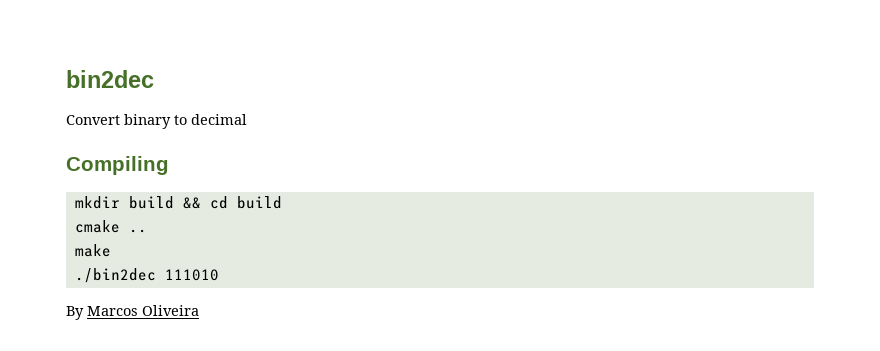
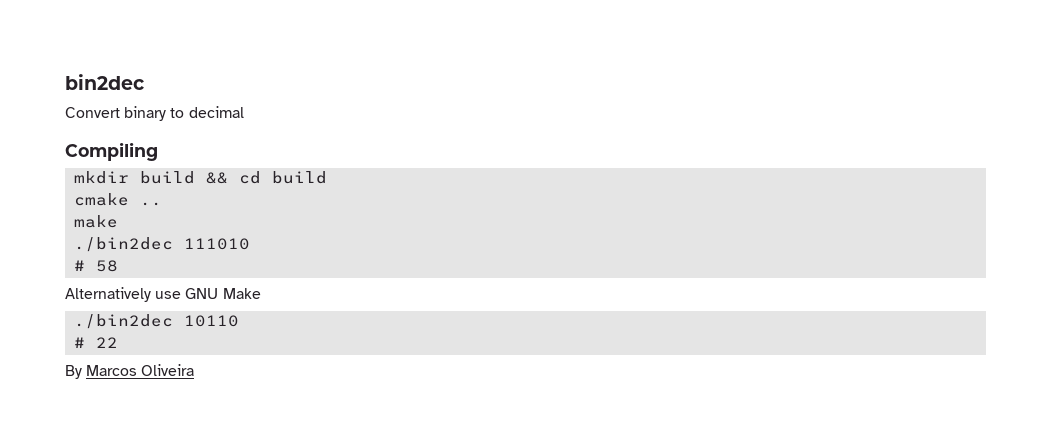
+ # 58
+ Alternatively use GNU Make
+ ./bin2dec 10110
+ # 22

